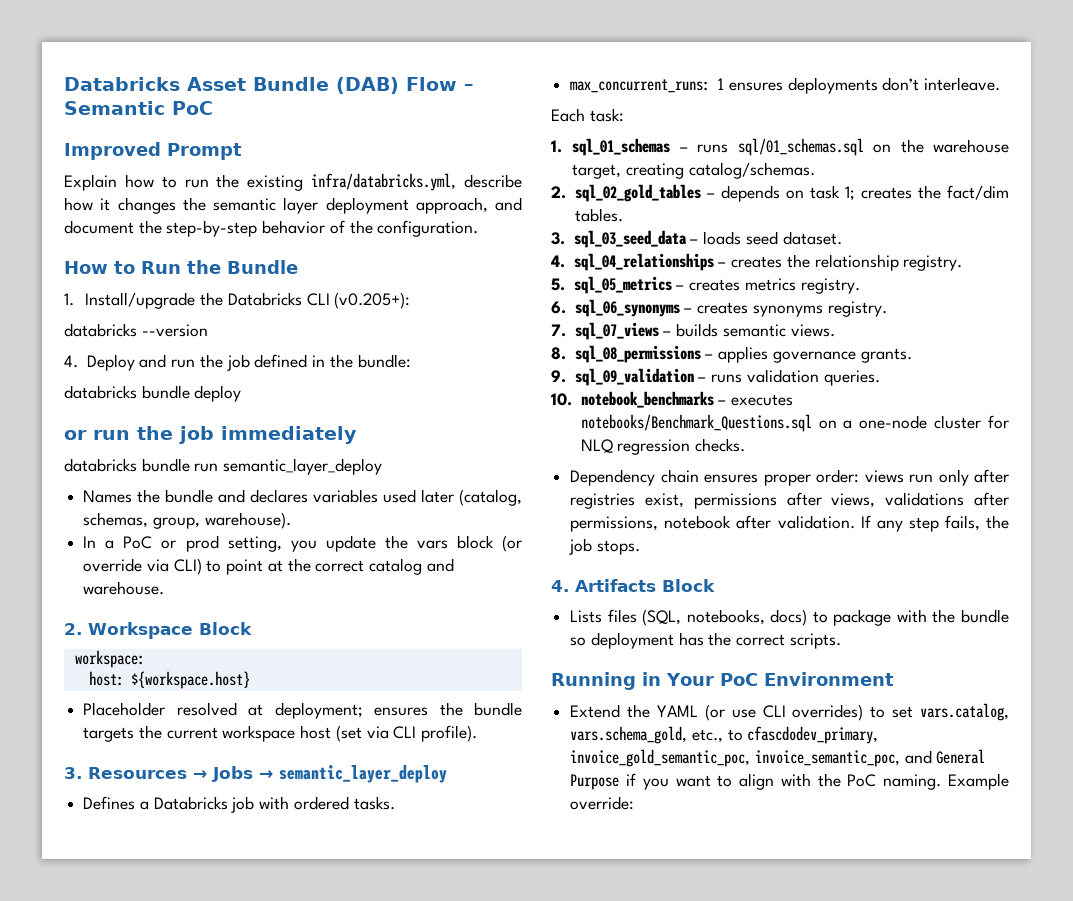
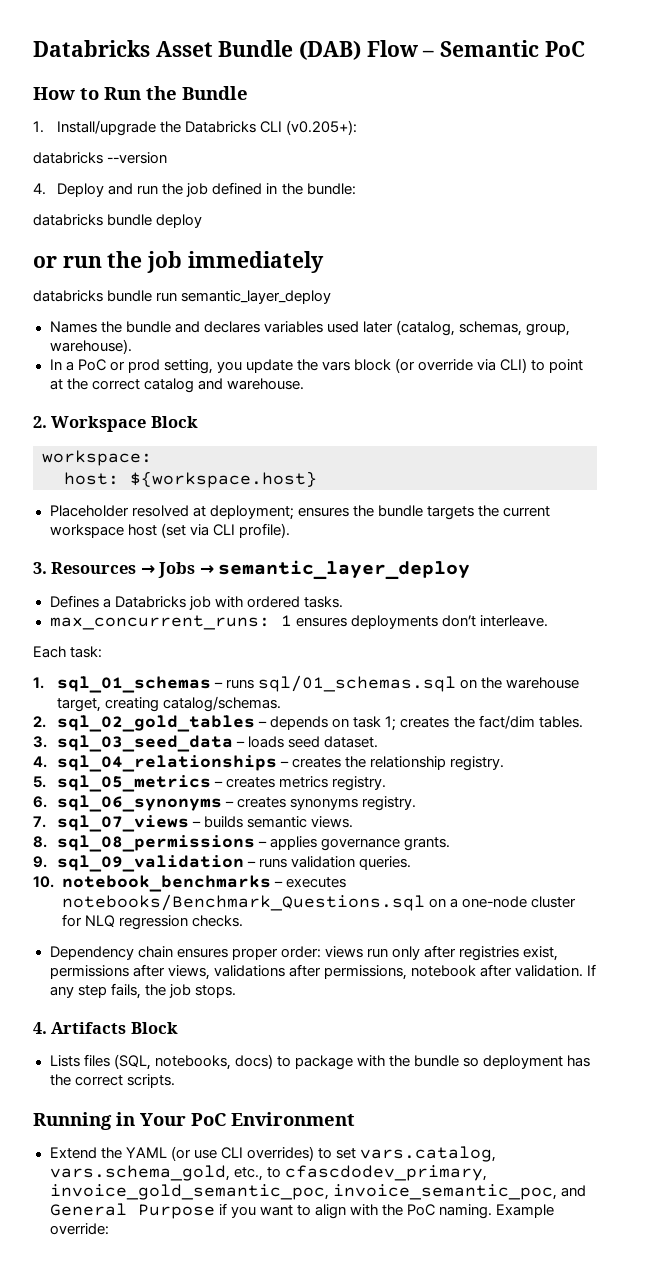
- Improved Prompt
- Explain how to run the existing infra/databricks.yml, describe how it changes the semantic layer deployment approach, and document the step-by-step behavior of the configuration.

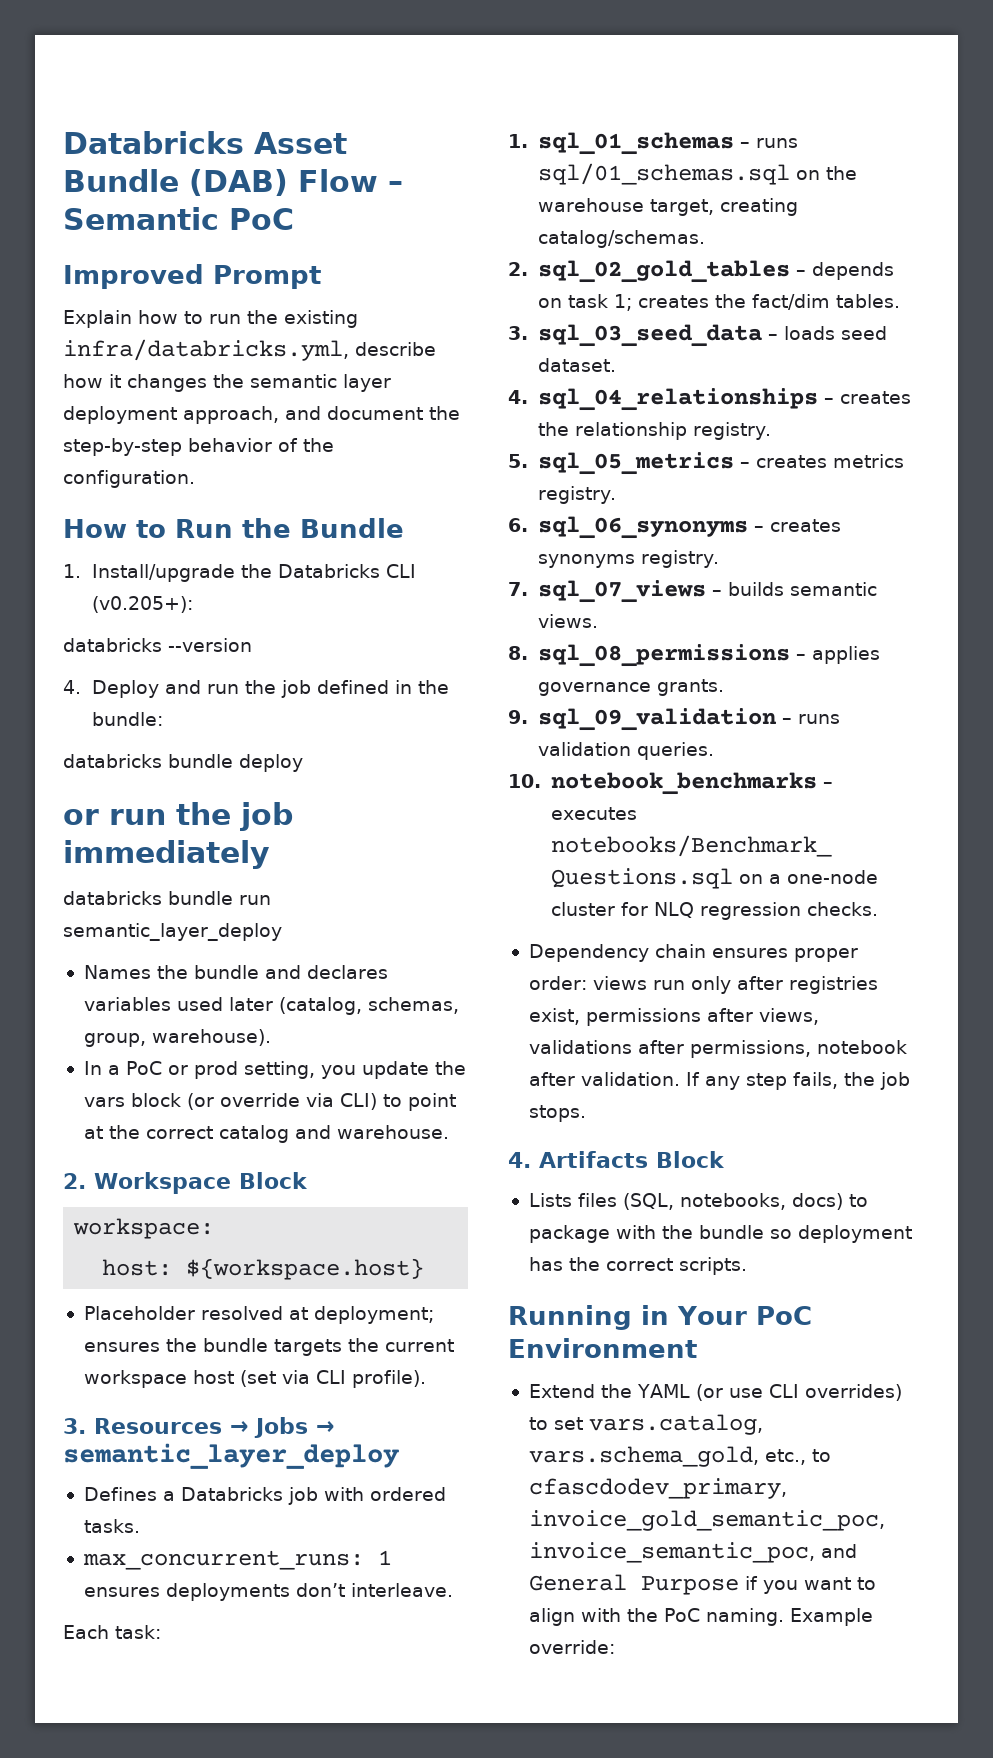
+ Improved Prompt
+ Explain how to run the existing infra/databricks.yml, describe how it changes the semantic layer deployment approach, and document the step-by-step behavior of the configuration.

